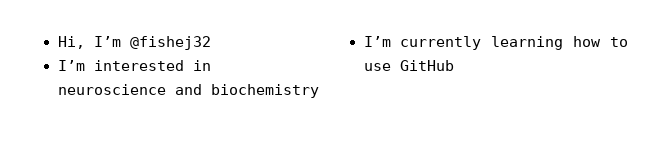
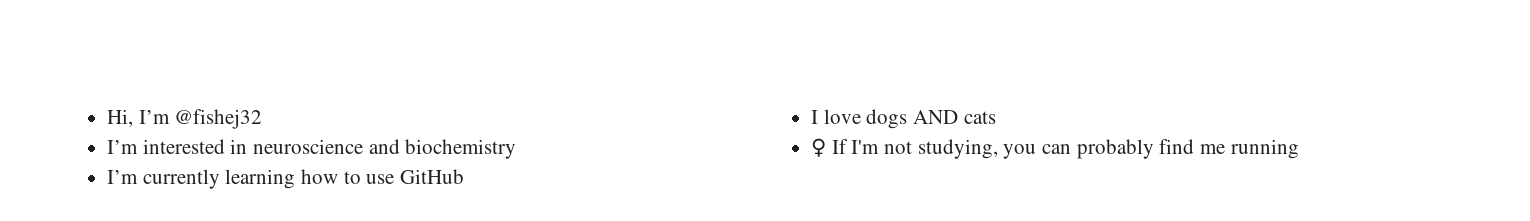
+ I love dogs AND cats
+ ♀ If I'm not studying, you can probably find me running

